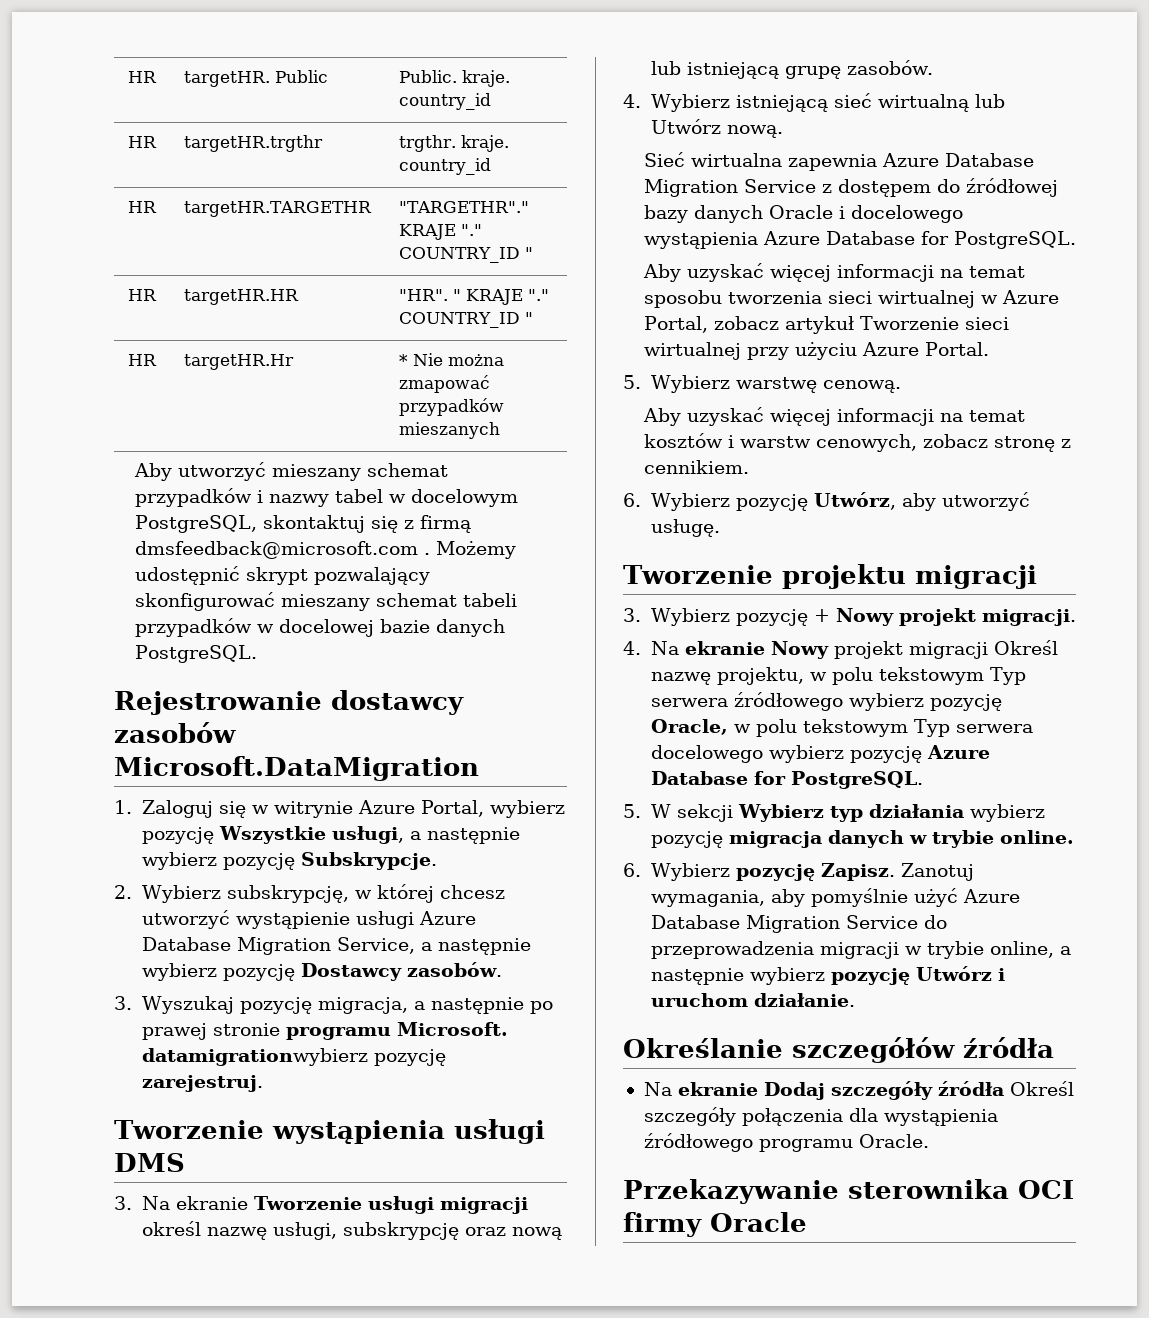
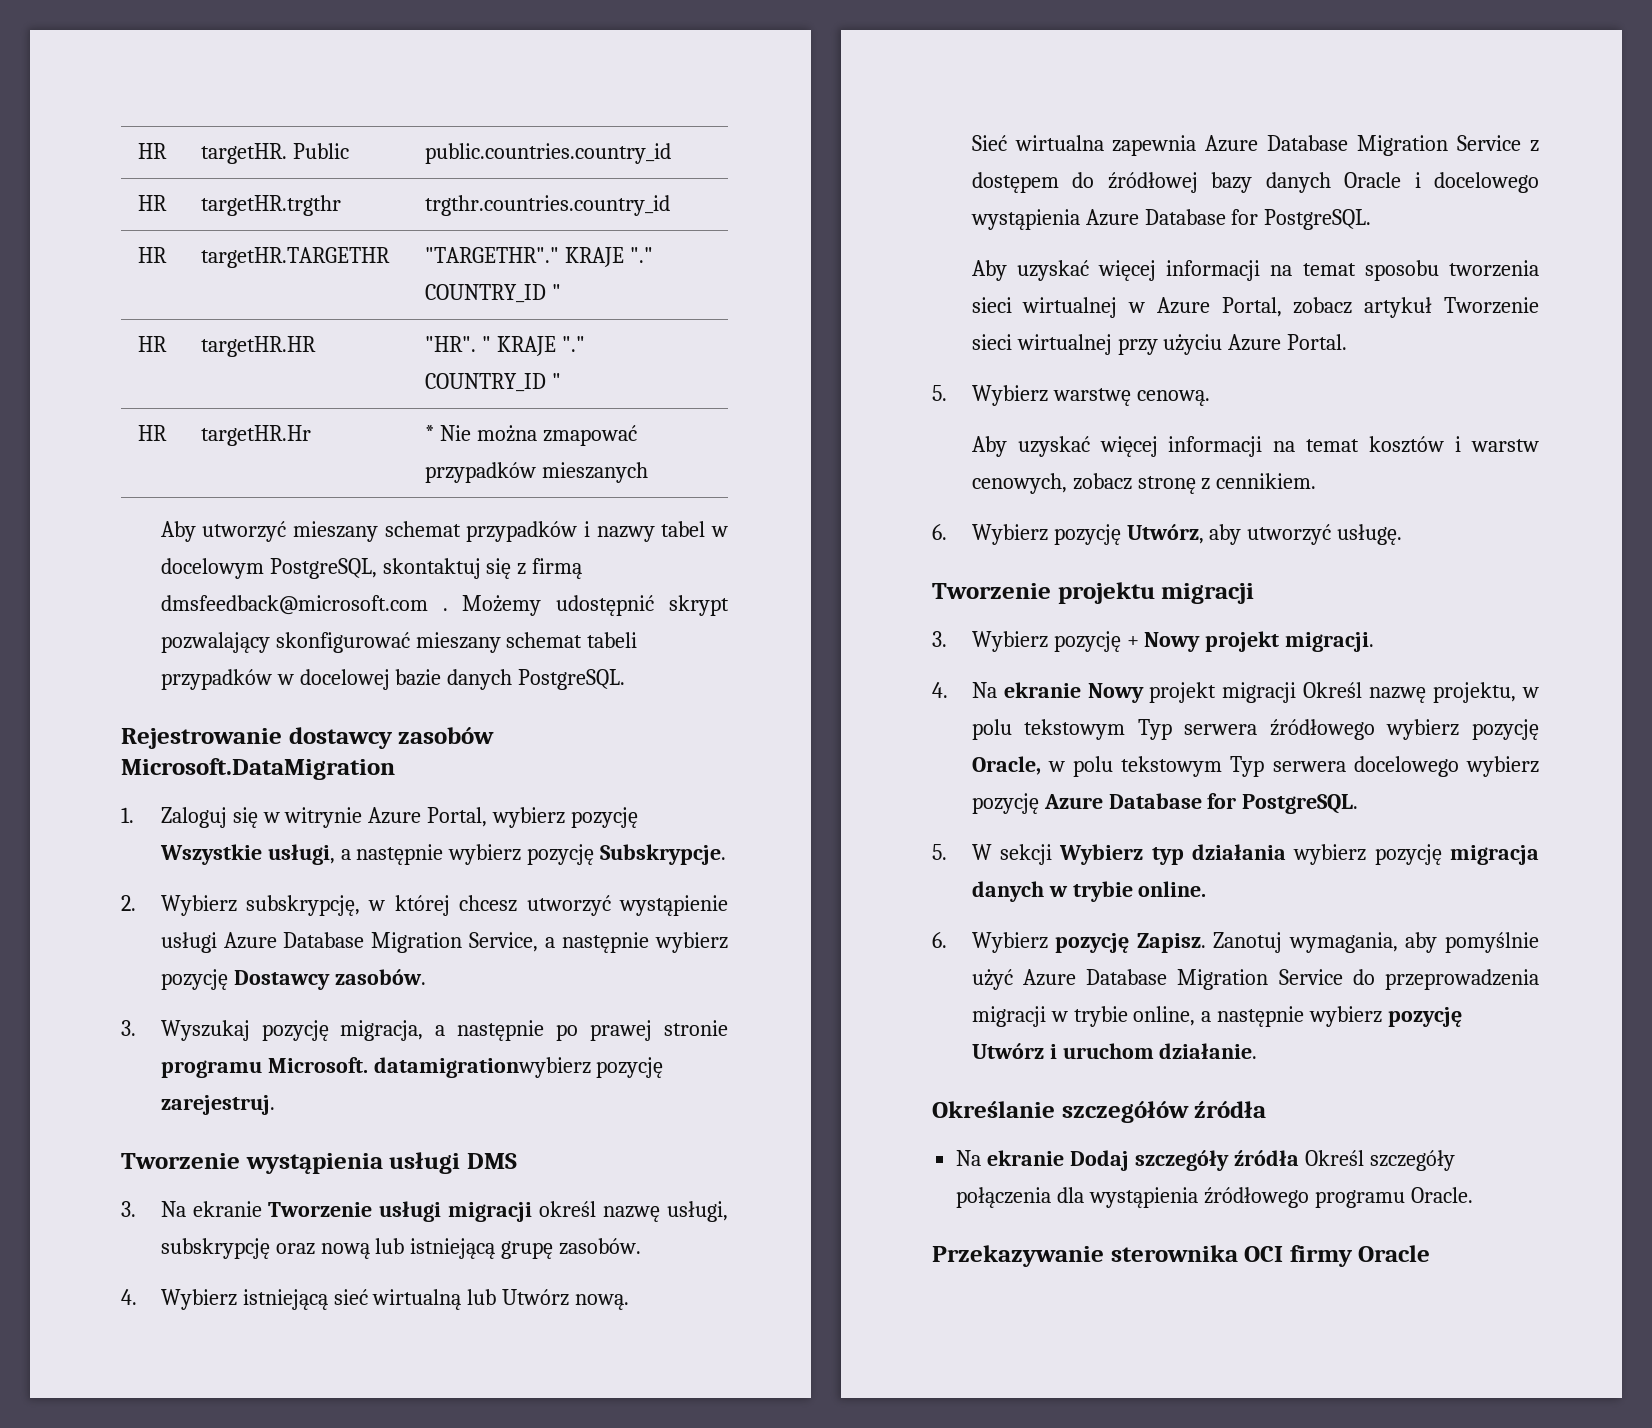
- HR | targetHR. Public | Public. kraje. country_id
+ HR | targetHR. Public | public.countries.country_id
- HR | targetHR.trgthr | trgthr. kraje. country_id
+ HR | targetHR.trgthr | trgthr.countries.country_id

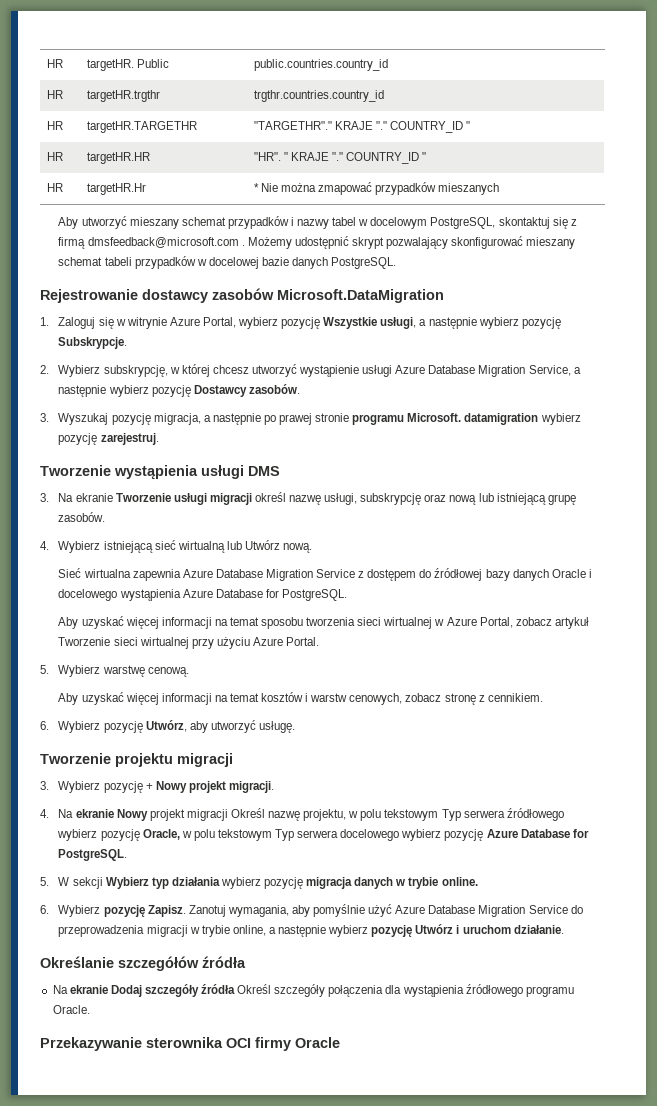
- 3. Wyszukaj pozycję migracja, a następnie po prawej stronie programu Microsoft. datamigrationwybierz pozycję zarejestruj.
+ 3. Wyszukaj pozycję migracja, a następnie po prawej stronie programu Microsoft. datamigration wybierz pozycję zarejestruj.

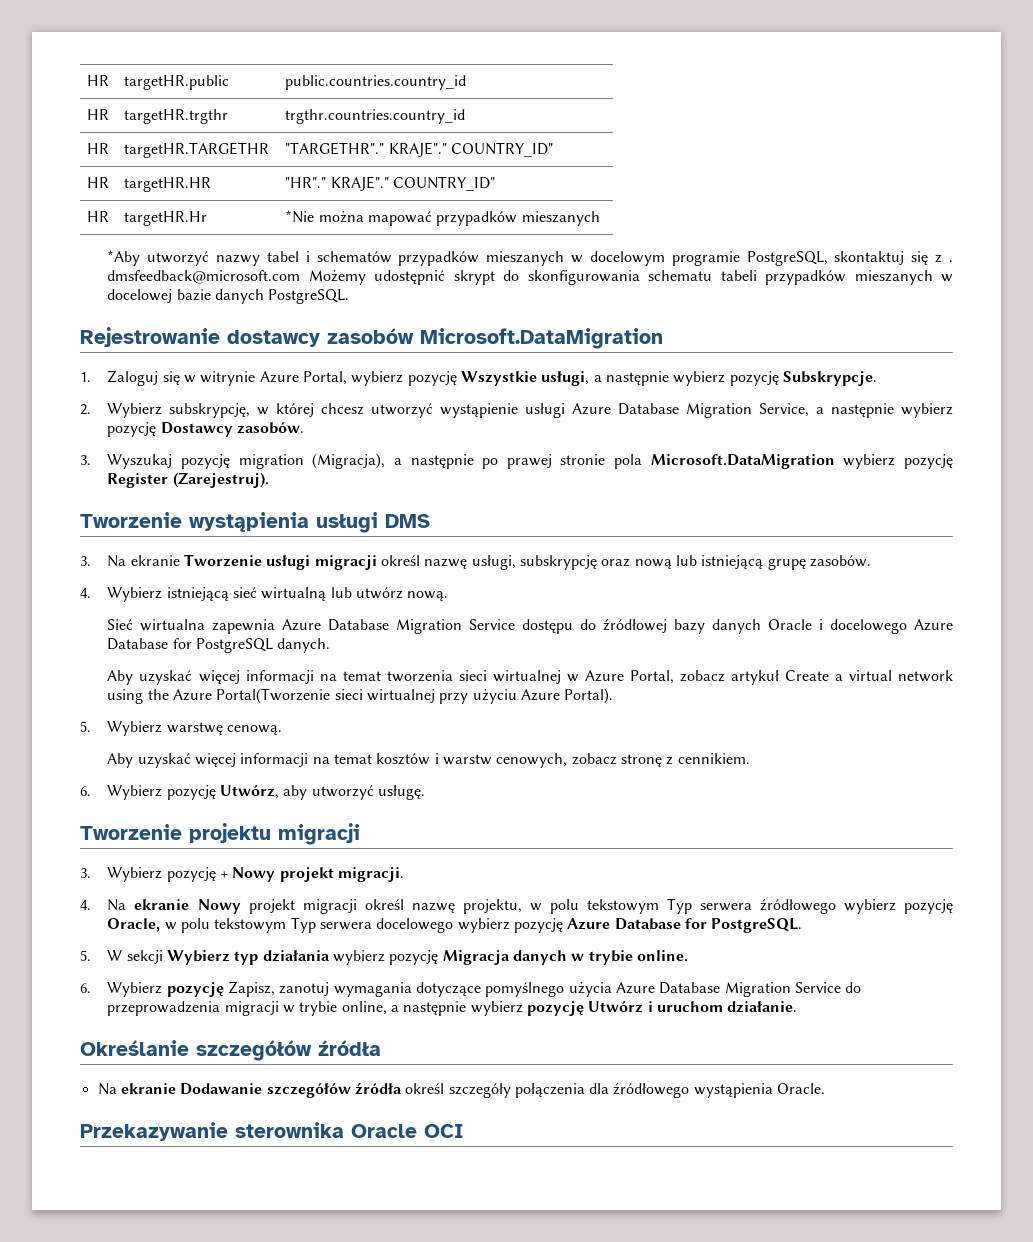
- HR | targetHR. Public | public.countries.country_id
+ HR | targetHR.public | public.countries.country_id
- HR | targetHR.TARGETHR | "TARGETHR"." KRAJE "." COUNTRY_ID "
- HR | targetHR.HR | "HR". " KRAJE "." COUNTRY_ID "
- HR | targetHR.Hr | * Nie można zmapować przypadków mieszanych
- Aby utworzyć mieszany schemat przypadków i nazwy tabel w docelowym PostgreSQL, skontaktuj się z firmą dmsfeedback@microsoft.com . Możemy udostępnić skrypt pozwalający skonfigurować mieszany schemat tabeli przypadków w docelowej bazie danych PostgreSQL.
+ HR | targetHR.TARGETHR | "TARGETHR"." KRAJE"." COUNTRY_ID"
+ HR | targetHR.HR | "HR"." KRAJE"." COUNTRY_ID"
+ HR | targetHR.Hr | *Nie można mapować przypadków mieszanych
+ *Aby utworzyć nazwy tabel i schematów przypadków mieszanych w docelowym programie PostgreSQL, skontaktuj się z . dmsfeedback@microsoft.com Możemy udostępnić skrypt do skonfigurowania schematu tabeli przypadków mieszanych w docelowej bazie danych PostgreSQL.
- 3. Wyszukaj pozycję migracja, a następnie po prawej stronie programu Microsoft. datamigration wybierz pozycję zarejestruj.
+ 3. Wyszukaj pozycję migration (Migracja), a następnie po prawej stronie pola Microsoft.DataMigration wybierz pozycję Register (Zarejestruj).
- 4. Wybierz istniejącą sieć wirtualną lub Utwórz nową.
+ 4. Wybierz istniejącą sieć wirtualną lub utwórz nową.
- Sieć wirtualna zapewnia Azure Database Migration Service z dostępem do źródłowej bazy danych Oracle i docelowego wystąpienia Azure Database for PostgreSQL.
- Aby uzyskać więcej informacji na temat sposobu tworzenia sieci wirtualnej w Azure Portal, zobacz artykuł Tworzenie sieci wirtualnej przy użyciu Azure Portal.
+ Sieć wirtualna zapewnia Azure Database Migration Service dostępu do źródłowej bazy danych Oracle i docelowego Azure Database for PostgreSQL danych.
+ Aby uzyskać więcej informacji na temat tworzenia sieci wirtualnej w Azure Portal, zobacz artykuł Create a virtual network using the Azure Portal(Tworzenie sieci wirtualnej przy użyciu Azure Portal).
- 4. Na ekranie Nowy projekt migracji Określ nazwę projektu, w polu tekstowym Typ serwera źródłowego wybierz pozycję Oracle, w polu tekstowym Typ serwera docelowego wybierz pozycję Azure Database for PostgreSQL.
+ 4. Na ekranie Nowy projekt migracji określ nazwę projektu, w polu tekstowym Typ serwera źródłowego wybierz pozycję Oracle, w polu tekstowym Typ serwera docelowego wybierz pozycję Azure Database for PostgreSQL.
- 5. W sekcji Wybierz typ działania wybierz pozycję migracja danych w trybie online.
+ 5. W sekcji Wybierz typ działania wybierz pozycję Migracja danych w trybie online.
- 6. Wybierz pozycję Zapisz. Zanotuj wymagania, aby pomyślnie użyć Azure Database Migration Service do przeprowadzenia migracji w trybie online, a następnie wybierz pozycję Utwórz i uruchom działanie.
+ 6. Wybierz pozycję Zapisz, zanotuj wymagania dotyczące pomyślnego użycia Azure Database Migration Service do przeprowadzenia migracji w trybie online, a następnie wybierz pozycję Utwórz i uruchom działanie.
- Na ekranie Dodaj szczegóły źródła Określ szczegóły połączenia dla wystąpienia źródłowego programu Oracle.
+ Na ekranie Dodawanie szczegółów źródła określ szczegóły połączenia dla źródłowego wystąpienia Oracle.
- Przekazywanie sterownika OCI firmy Oracle
+ Przekazywanie sterownika Oracle OCI

